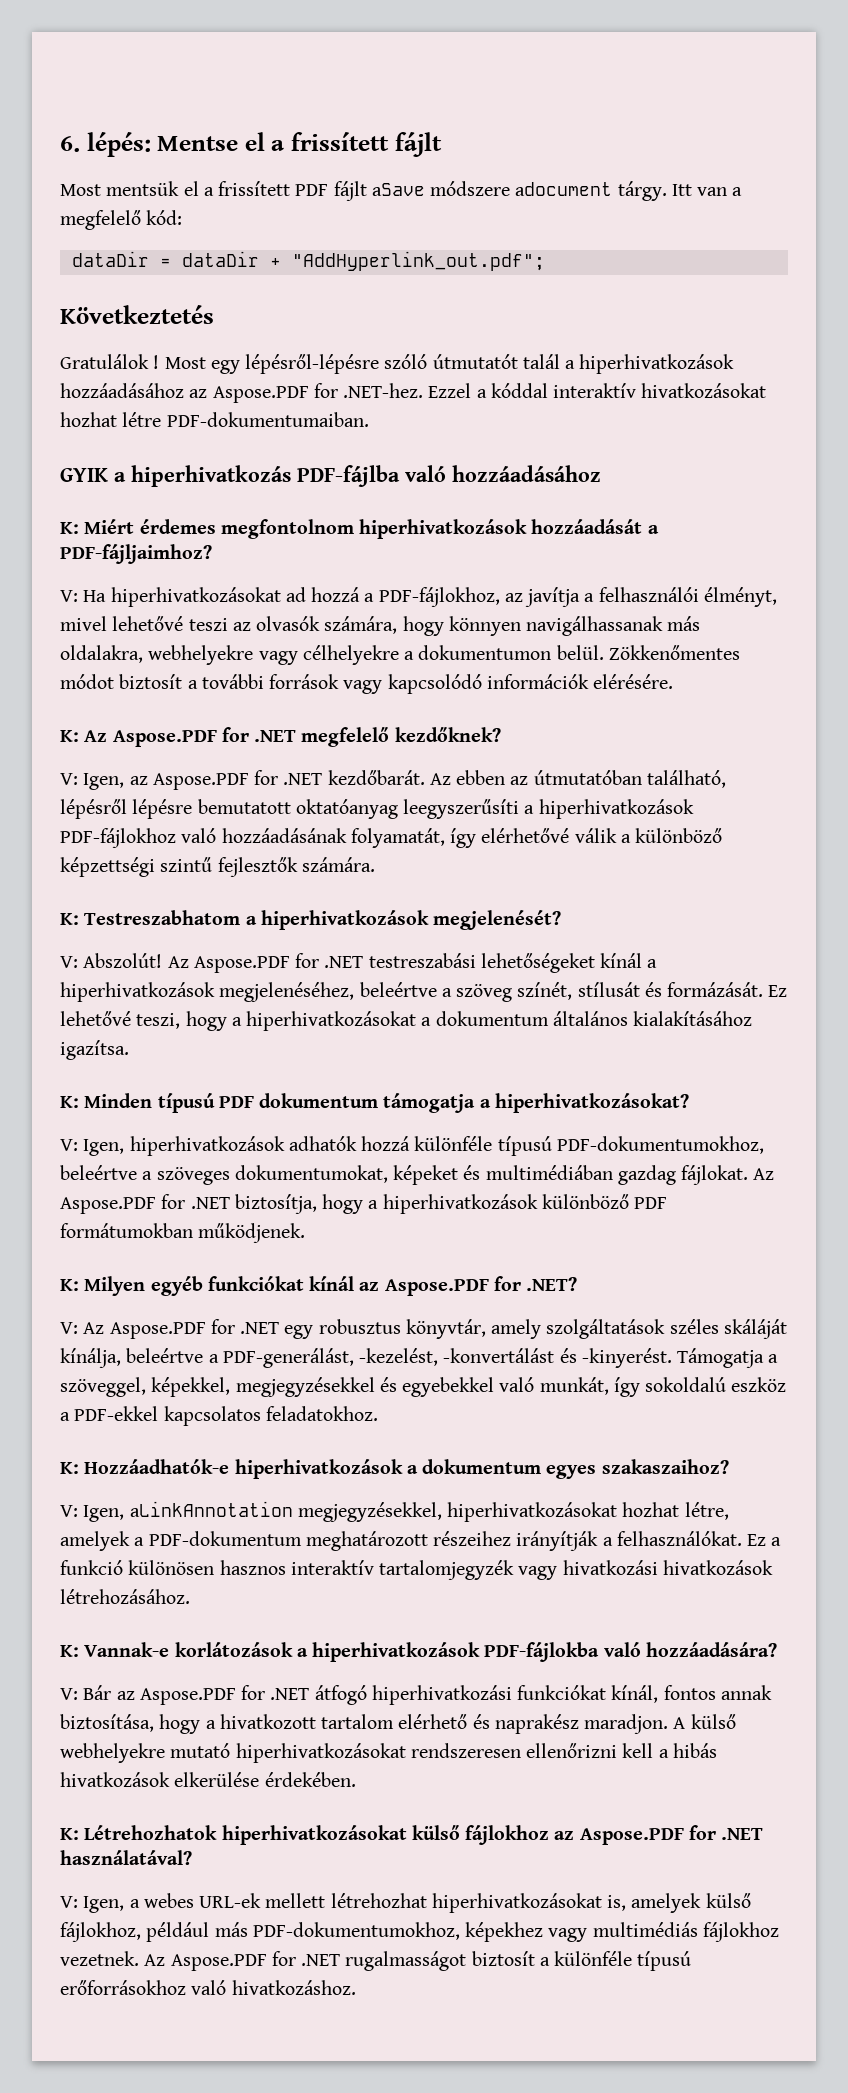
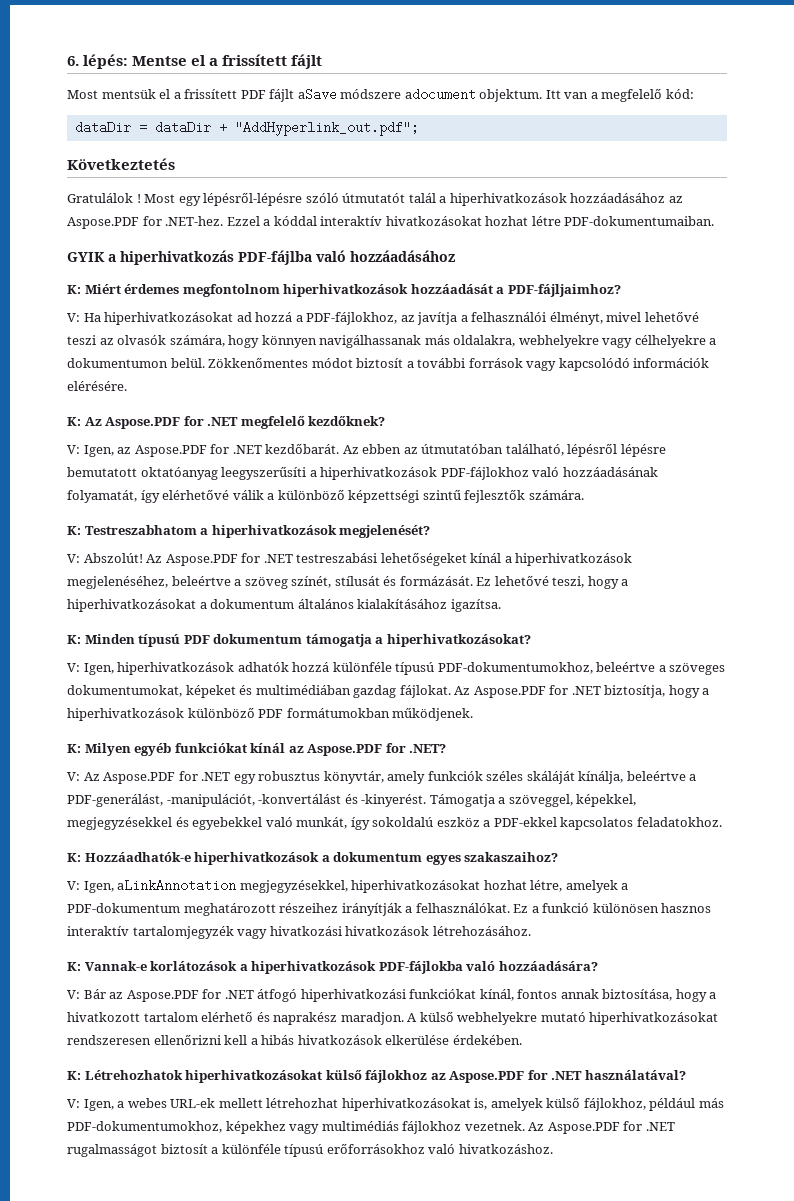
- Most mentsük el a frissített PDF fájlt aSave módszere adocument tárgy.
+ Most mentsük el a frissített PDF fájlt aSave módszere adocument objektum.
- V: Az Aspose.PDF for .NET egy robusztus könyvtár, amely szolgáltatások széles skáláját kínálja, beleértve a PDF-generálást, -kezelést, -konvertálást és -kinyerést.
+ V: Az Aspose.PDF for .NET egy robusztus könyvtár, amely funkciók széles skáláját kínálja, beleértve a PDF-generálást, -manipulációt, -konvertálást és -kinyerést.

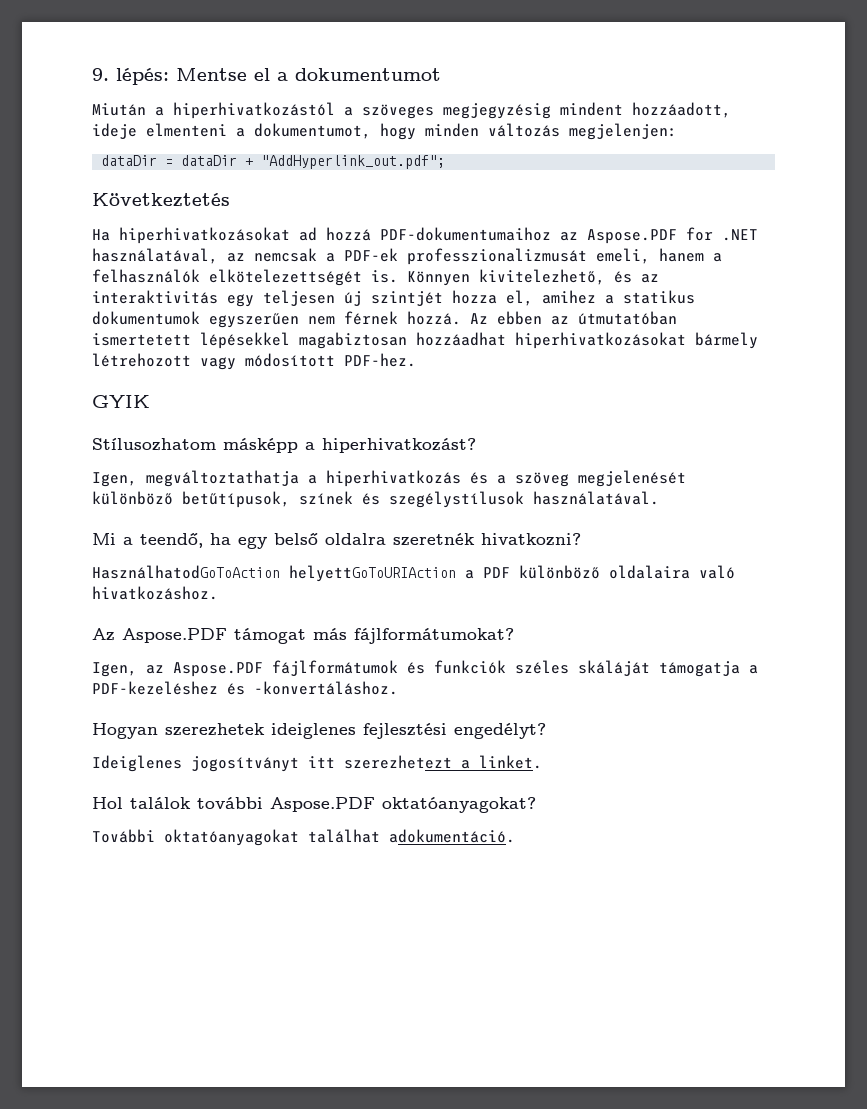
- 6. lépés: Mentse el a frissített fájlt
- Most mentsük el a frissített PDF fájlt aSave módszere adocument objektum. Itt van a megfelelő kód:
+ 9. lépés: Mentse el a dokumentumot
+ Miután a hiperhivatkozástól a szöveges megjegyzésig mindent hozzáadott, ideje elmenteni a dokumentumot, hogy minden változás megjelenjen:
- Gratulálok ! Most egy lépésről-lépésre szóló útmutatót talál a hiperhivatkozások hozzáadásához az Aspose.PDF for .NET-hez. Ezzel a kóddal interaktív hivatkozásokat hozhat létre PDF-dokumentumaiban.
- GYIK a hiperhivatkozás PDF-fájlba való hozzáadásához
- K: Miért érdemes megfontolnom hiperhivatkozások hozzáadását a PDF-fájljaimhoz?
- V: Ha hiperhivatkozásokat ad hozzá a PDF-fájlokhoz, az javítja a felhasználói élményt, mivel lehetővé teszi az olvasók számára, hogy könnyen navigálhassanak más oldalakra, webhelyekre vagy célhelyekre a dokumentumon belül. Zökkenőmentes módot biztosít a további források vagy kapcsolódó információk elérésére.
- K: Az Aspose.PDF for .NET megfelelő kezdőknek?
- V: Igen, az Aspose.PDF for .NET kezdőbarát. Az ebben az útmutatóban található, lépésről lépésre bemutatott oktatóanyag leegyszerűsíti a hiperhivatkozások PDF-fájlokhoz való hozzáadásának folyamatát, így elérhetővé válik a különböző képzettségi szintű fejlesztők számára.
- K: Testreszabhatom a hiperhivatkozások megjelenését?
- V: Abszolút! Az Aspose.PDF for .NET testreszabási lehetőségeket kínál a hiperhivatkozások megjelenéséhez, beleértve a szöveg színét, stílusát és formázását. Ez lehetővé teszi, hogy a hiperhivatkozásokat a dokumentum általános kialakításához igazítsa.
- K: Minden típusú PDF dokumentum támogatja a hiperhivatkozásokat?
- V: Igen, hiperhivatkozások adhatók hozzá különféle típusú PDF-dokumentumokhoz, beleértve a szöveges dokumentumokat, képeket és multimédiában gazdag fájlokat. Az Aspose.PDF for .NET biztosítja, hogy a hiperhivatkozások különböző PDF formátumokban működjenek.
- K: Milyen egyéb funkciókat kínál az Aspose.PDF for .NET?
- V: Az Aspose.PDF for .NET egy robusztus könyvtár, amely funkciók széles skáláját kínálja, beleértve a PDF-generálást, -manipulációt, -konvertálást és -kinyerést. Támogatja a szöveggel, képekkel, megjegyzésekkel és egyebekkel való munkát, így sokoldalú eszköz a PDF-ekkel kapcsolatos feladatokhoz.
- K: Hozzáadhatók-e hiperhivatkozások a dokumentum egyes szakaszaihoz?
- V: Igen, aLinkAnnotation megjegyzésekkel, hiperhivatkozásokat hozhat létre, amelyek a PDF-dokumentum meghatározott részeihez irányítják a felhasználókat. Ez a funkció különösen hasznos interaktív tartalomjegyzék vagy hivatkozási hivatkozások létrehozásához.
- K: Vannak-e korlátozások a hiperhivatkozások PDF-fájlokba való hozzáadására?
- V: Bár az Aspose.PDF for .NET átfogó hiperhivatkozási funkciókat kínál, fontos annak biztosítása, hogy a hivatkozott tartalom elérhető és naprakész maradjon. A külső webhelyekre mutató hiperhivatkozásokat rendszeresen ellenőrizni kell a hibás hivatkozások elkerülése érdekében.
- K: Létrehozhatok hiperhivatkozásokat külső fájlokhoz az Aspose.PDF for .NET használatával?
- V: Igen, a webes URL-ek mellett létrehozhat hiperhivatkozásokat is, amelyek külső fájlokhoz, például más PDF-dokumentumokhoz, képekhez vagy multimédiás fájlokhoz vezetnek. Az Aspose.PDF for .NET rugalmasságot biztosít a különféle típusú erőforrásokhoz való hivatkozáshoz.
+ Ha hiperhivatkozásokat ad hozzá PDF-dokumentumaihoz az Aspose.PDF for .NET használatával, az nemcsak a PDF-ek professzionalizmusát emeli, hanem a felhasználók elkötelezettségét is. Könnyen kivitelezhető, és az interaktivitás egy teljesen új szintjét hozza el, amihez a statikus dokumentumok egyszerűen nem férnek hozzá. Az ebben az útmutatóban ismertetett lépésekkel magabiztosan hozzáadhat hiperhivatkozásokat bármely létrehozott vagy módosított PDF-hez.
+ GYIK
+ Stílusozhatom másképp a hiperhivatkozást?
+ Igen, megváltoztathatja a hiperhivatkozás és a szöveg megjelenését különböző betűtípusok, színek és szegélystílusok használatával.
+ Mi a teendő, ha egy belső oldalra szeretnék hivatkozni?
+ HasználhatodGoToAction helyettGoToURIAction a PDF különböző oldalaira való hivatkozáshoz.
+ Az Aspose.PDF támogat más fájlformátumokat?
+ Igen, az Aspose.PDF fájlformátumok és funkciók széles skáláját támogatja a PDF-kezeléshez és -konvertáláshoz.
+ Hogyan szerezhetek ideiglenes fejlesztési engedélyt?
+ Ideiglenes jogosítványt itt szerezhetezt a linket.
+ Hol találok további Aspose.PDF oktatóanyagokat?
+ További oktatóanyagokat találhat adokumentáció.

